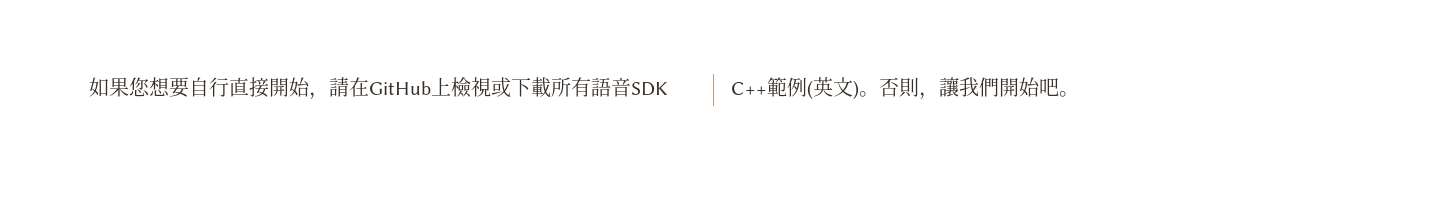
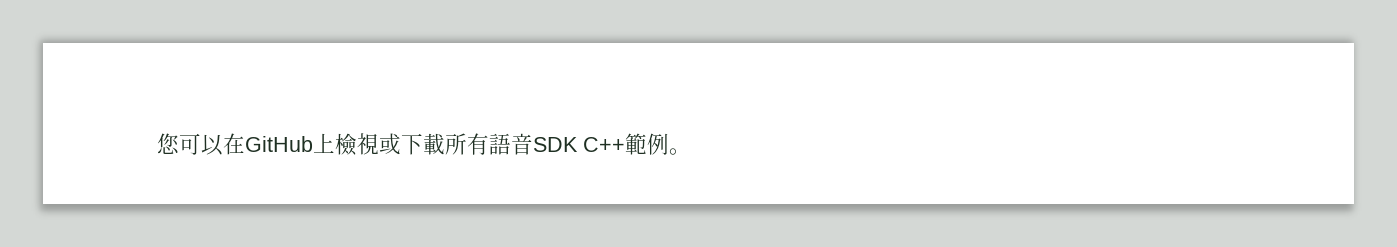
- 如果您想要自行直接開始，請在GitHub上檢視或下載所有語音SDK C++範例(英文)。否則，讓我們開始吧。
+ 您可以在GitHub上檢視或下載所有語音SDK C++範例。

